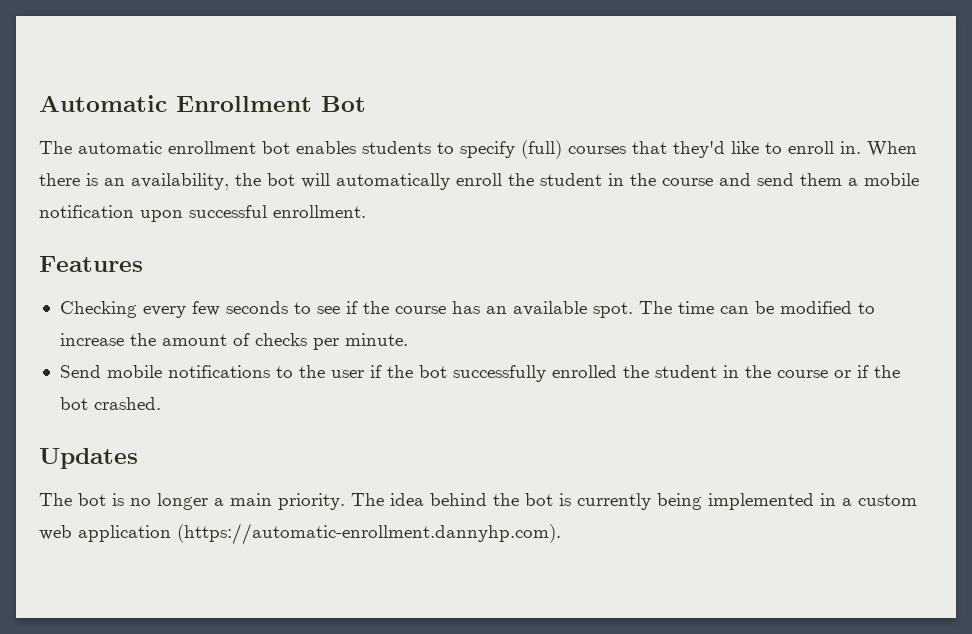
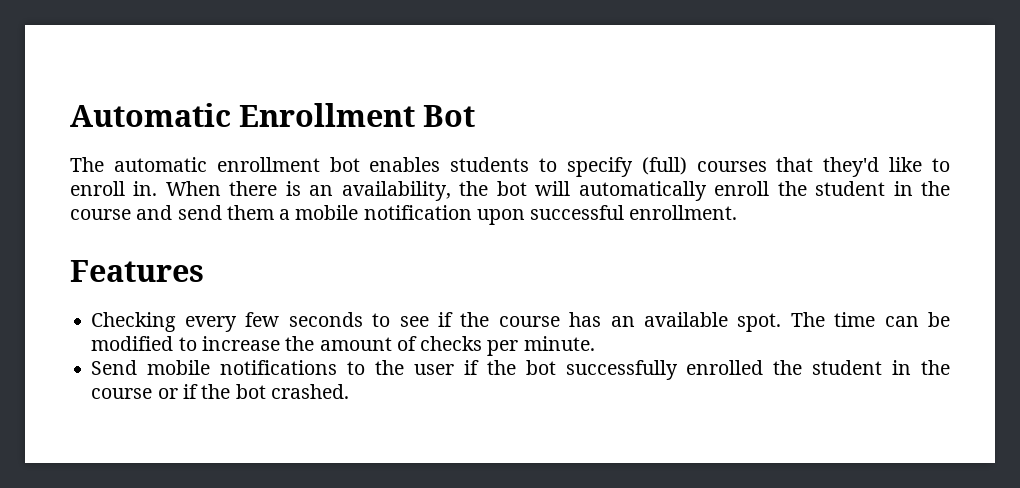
- Updates
- The bot is no longer a main priority. The idea behind the bot is currently being implemented in a custom web application (https://automatic-enrollment.dannyhp.com).

